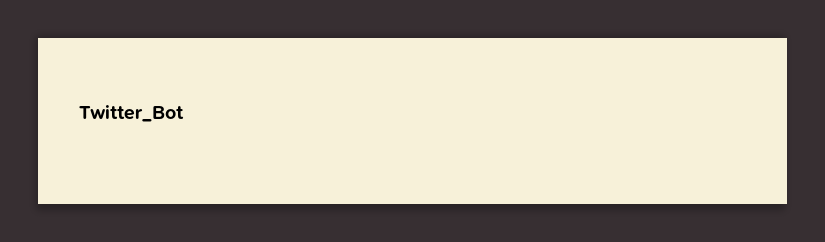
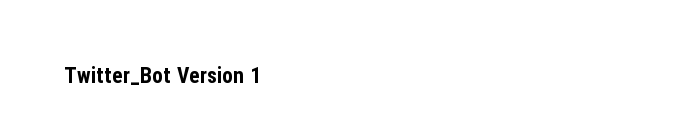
- Twitter_Bot
+ Twitter_Bot Version 1

